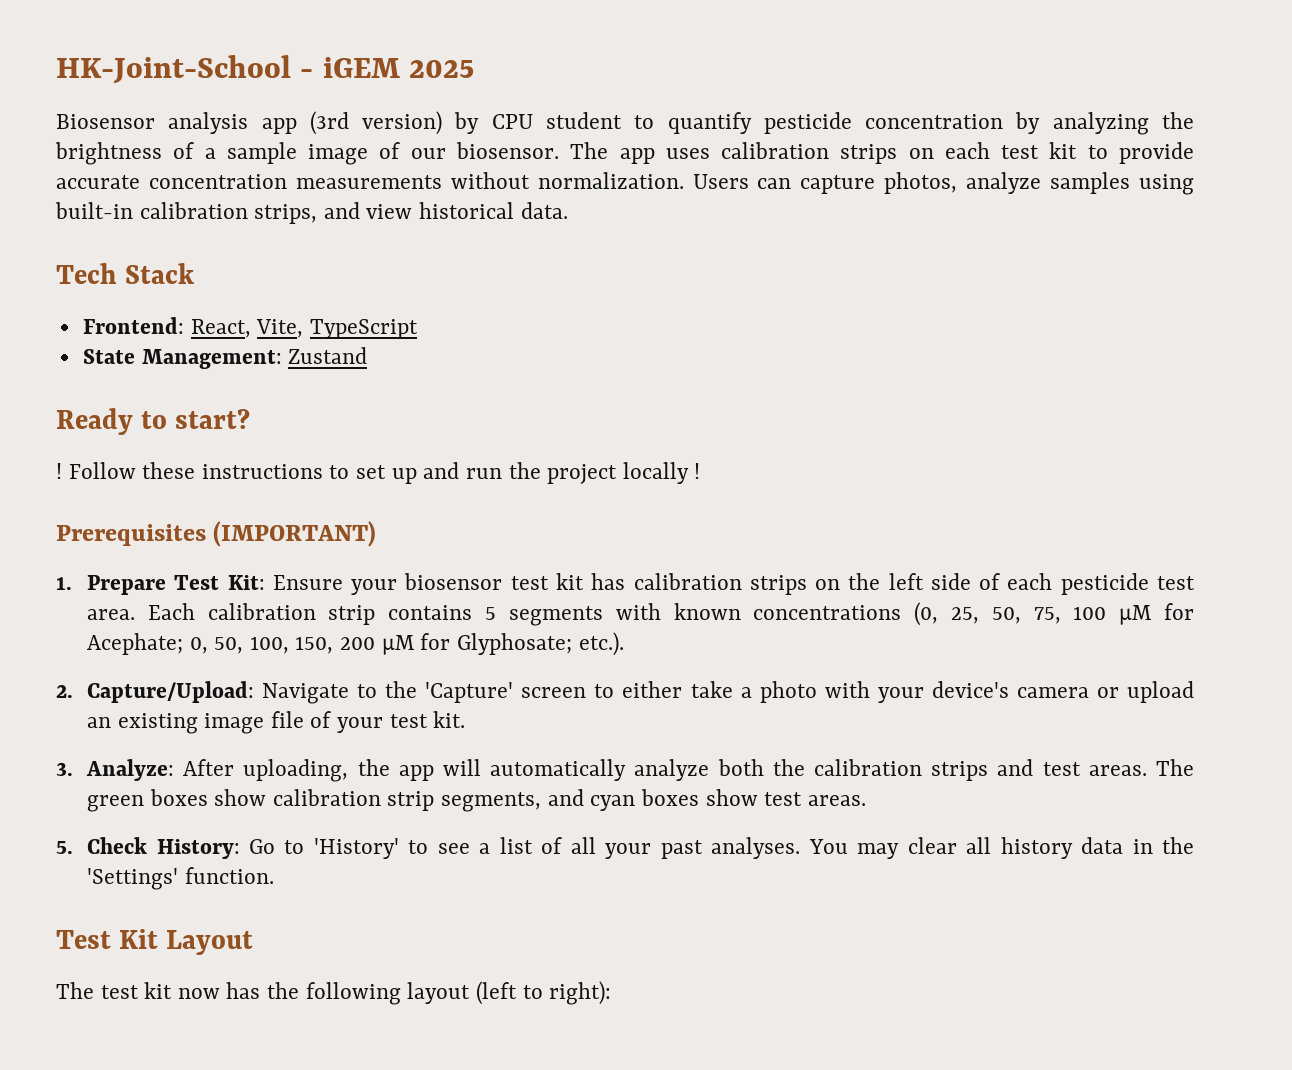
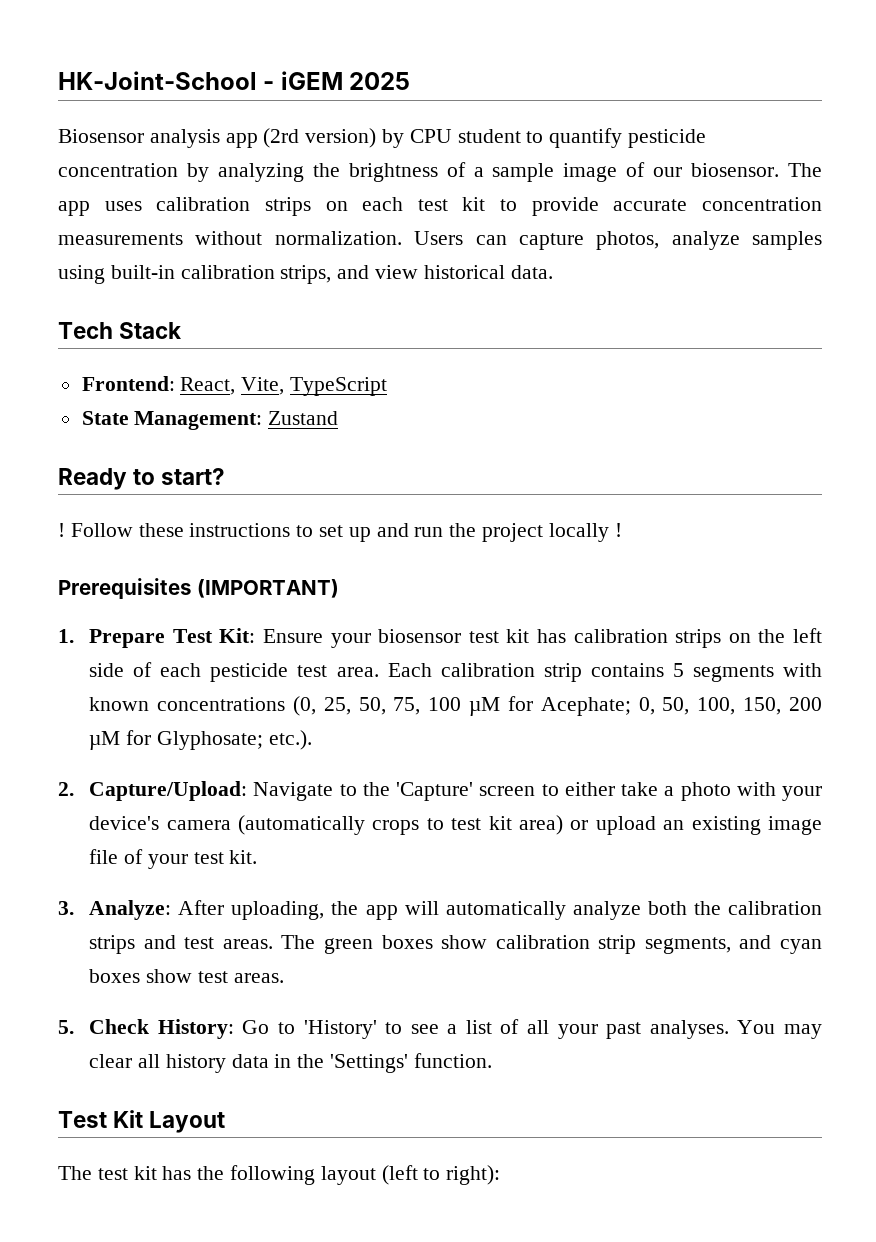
- Biosensor analysis app (3rd version) by CPU student to quantify pesticide concentration by analyzing the brightness of a sample image of our biosensor.
+ Biosensor analysis app (2rd version) by CPU student to quantify pesticide concentration by analyzing the brightness of a sample image of our biosensor.
- 2. Capture/Upload: Navigate to the 'Capture' screen to either take a photo with your device's camera or upload an existing image file of your test kit.
+ 2. Capture/Upload: Navigate to the 'Capture' screen to either take a photo with your device's camera (automatically crops to test kit area) or upload an existing image file of your test kit.
- The test kit now has the following layout (left to right):
+ The test kit has the following layout (left to right):

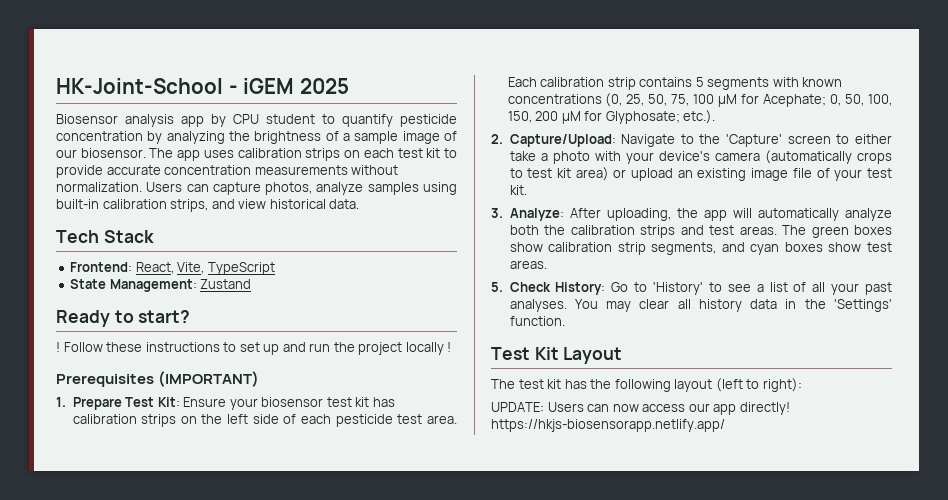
- Biosensor analysis app (2rd version) by CPU student to quantify pesticide concentration by analyzing the brightness of a sample image of our biosensor.
+ Biosensor analysis app by CPU student to quantify pesticide concentration by analyzing the brightness of a sample image of our biosensor.
+ UPDATE: Users can now access our app directly! https://hkjs-biosensorapp.netlify.app/

